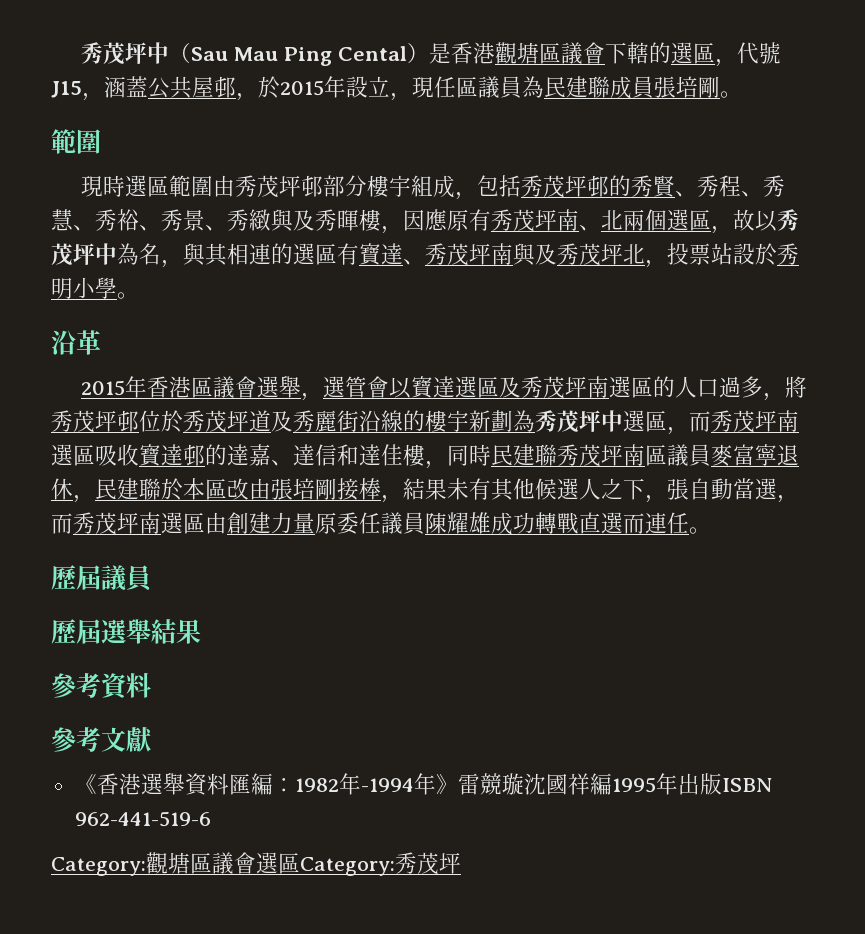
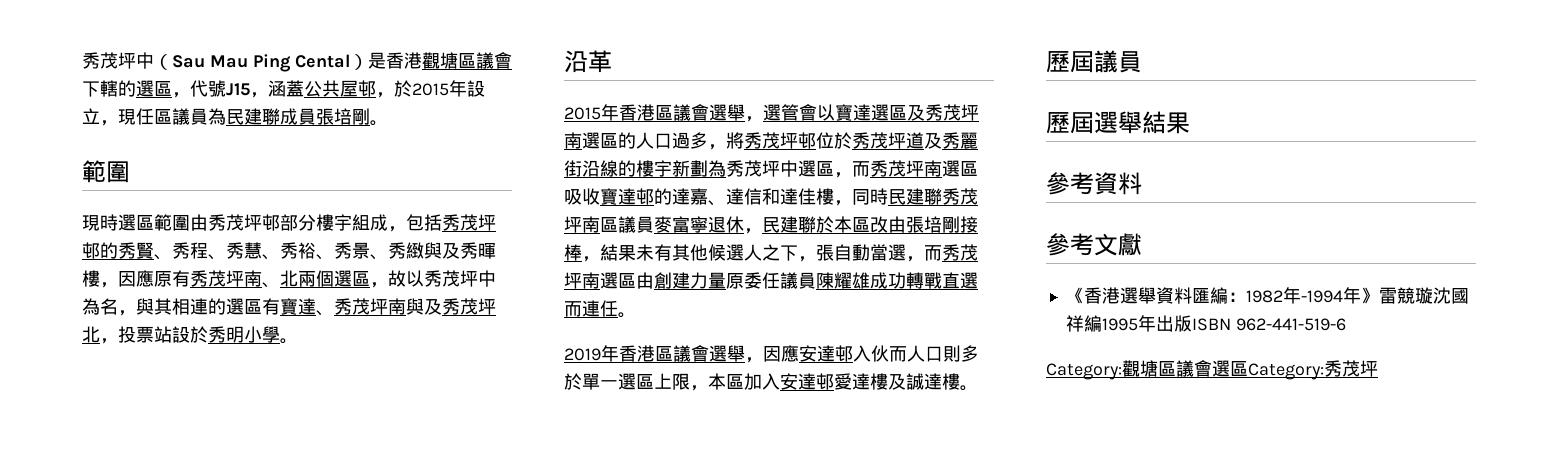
+ 2019年香港區議會選舉，因應安達邨入伙而人口則多於單一選區上限，本區加入安達邨愛達樓及誠達樓。

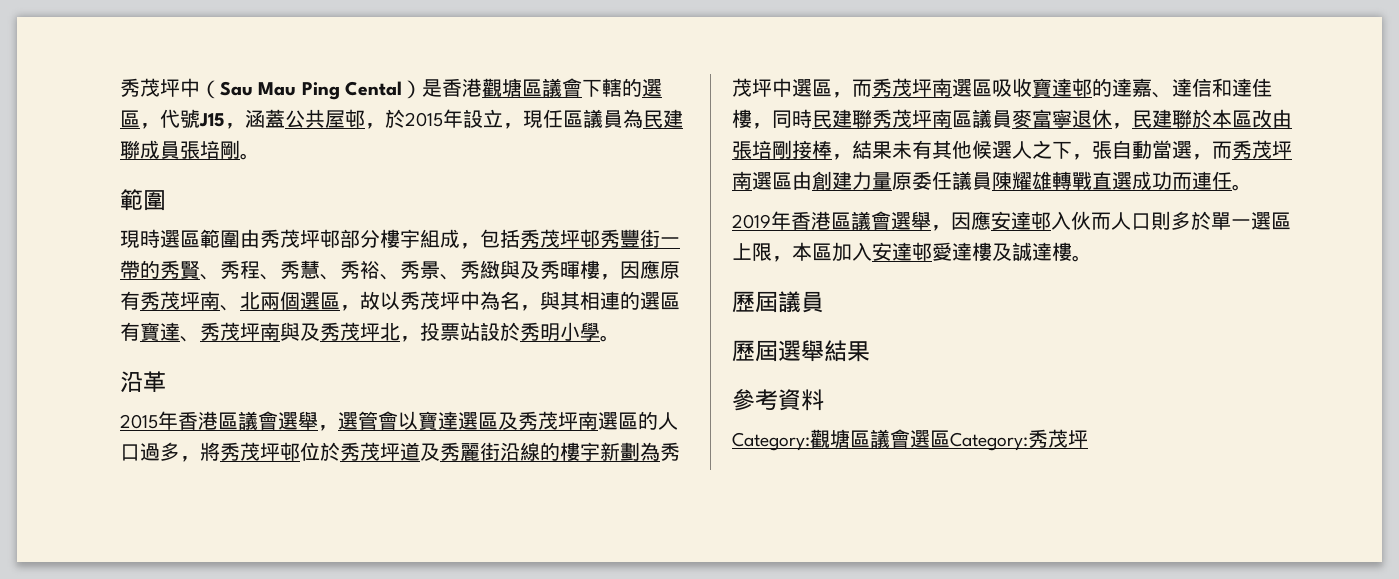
- 現時選區範圍由秀茂坪邨部分樓宇組成，包括秀茂坪邨的秀賢、秀程、秀慧、秀裕、秀景、秀緻與及秀暉樓，因應原有秀茂坪南、北兩個選區，故以秀茂坪中為名，與其相連的選區有寶達、秀茂坪南與及秀茂坪北，投票站設於秀明小學。
+ 現時選區範圍由秀茂坪邨部分樓宇組成，包括秀茂坪邨秀豐街一帶的秀賢、秀程、秀慧、秀裕、秀景、秀緻與及秀暉樓，因應原有秀茂坪南、北兩個選區，故以秀茂坪中為名，與其相連的選區有寶達、秀茂坪南與及秀茂坪北，投票站設於秀明小學。
- 2015年香港區議會選舉，選管會以寶達選區及秀茂坪南選區的人口過多，將秀茂坪邨位於秀茂坪道及秀麗街沿線的樓宇新劃為秀茂坪中選區，而秀茂坪南選區吸收寶達邨的達嘉、達信和達佳樓，同時民建聯秀茂坪南區議員麥富寧退休，民建聯於本區改由張培剛接棒，結果未有其他候選人之下，張自動當選，而秀茂坪南選區由創建力量原委任議員陳耀雄成功轉戰直選而連任。
+ 2015年香港區議會選舉，選管會以寶達選區及秀茂坪南選區的人口過多，將秀茂坪邨位於秀茂坪道及秀麗街沿線的樓宇新劃為秀茂坪中選區，而秀茂坪南選區吸收寶達邨的達嘉、達信和達佳樓，同時民建聯秀茂坪南區議員麥富寧退休，民建聯於本區改由張培剛接棒，結果未有其他候選人之下，張自動當選，而秀茂坪南選區由創建力量原委任議員陳耀雄轉戰直選成功而連任。
- 參考文獻
- 《香港選舉資料匯編：1982年-1994年》雷競璇沈國祥編1995年出版ISBN 962-441-519-6

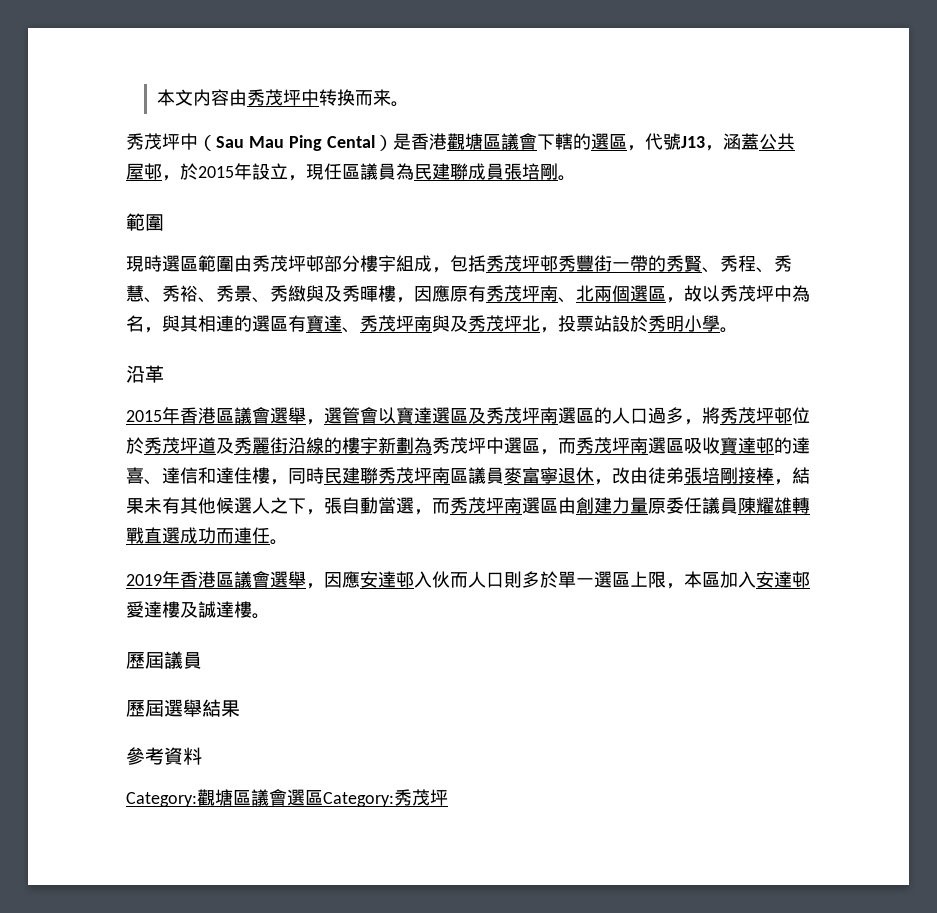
+ 本文内容由秀茂坪中转换而来。
- 秀茂坪中（Sau Mau Ping Cental）是香港觀塘區議會下轄的選區，代號J15，涵蓋公共屋邨，於2015年設立，現任區議員為民建聯成員張培剛。
+ 秀茂坪中（Sau Mau Ping Cental）是香港觀塘區議會下轄的選區，代號J13，涵蓋公共屋邨，於2015年設立，現任區議員為民建聯成員張培剛。
- 2015年香港區議會選舉，選管會以寶達選區及秀茂坪南選區的人口過多，將秀茂坪邨位於秀茂坪道及秀麗街沿線的樓宇新劃為秀茂坪中選區，而秀茂坪南選區吸收寶達邨的達嘉、達信和達佳樓，同時民建聯秀茂坪南區議員麥富寧退休，民建聯於本區改由張培剛接棒，結果未有其他候選人之下，張自動當選，而秀茂坪南選區由創建力量原委任議員陳耀雄轉戰直選成功而連任。
+ 2015年香港區議會選舉，選管會以寶達選區及秀茂坪南選區的人口過多，將秀茂坪邨位於秀茂坪道及秀麗街沿線的樓宇新劃為秀茂坪中選區，而秀茂坪南選區吸收寶達邨的達喜、達信和達佳樓，同時民建聯秀茂坪南區議員麥富寧退休，改由徒弟張培剛接棒，結果未有其他候選人之下，張自動當選，而秀茂坪南選區由創建力量原委任議員陳耀雄轉戰直選成功而連任。

